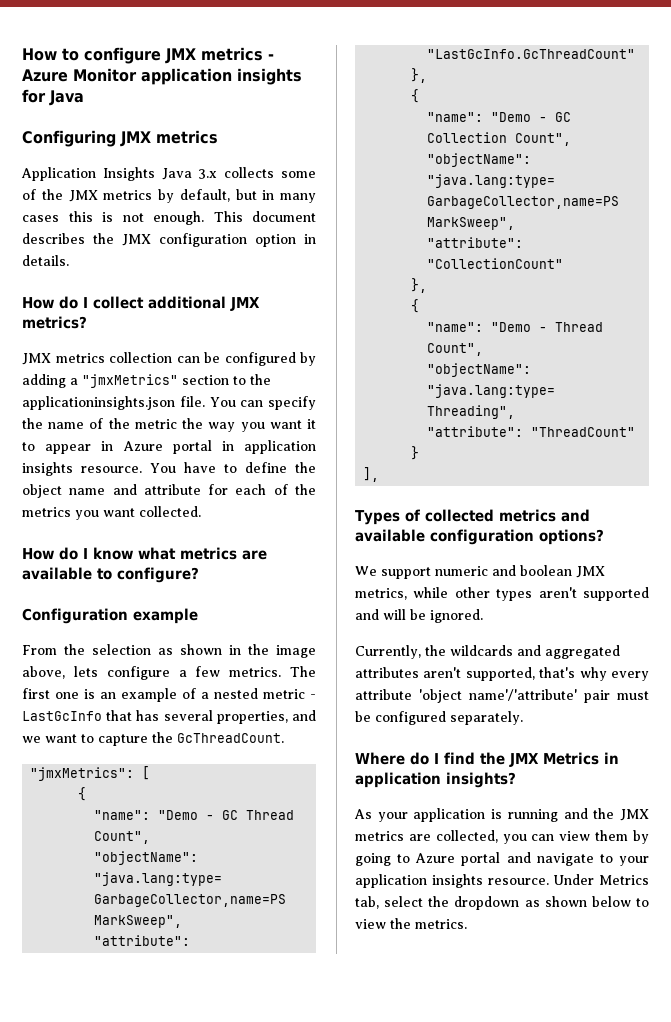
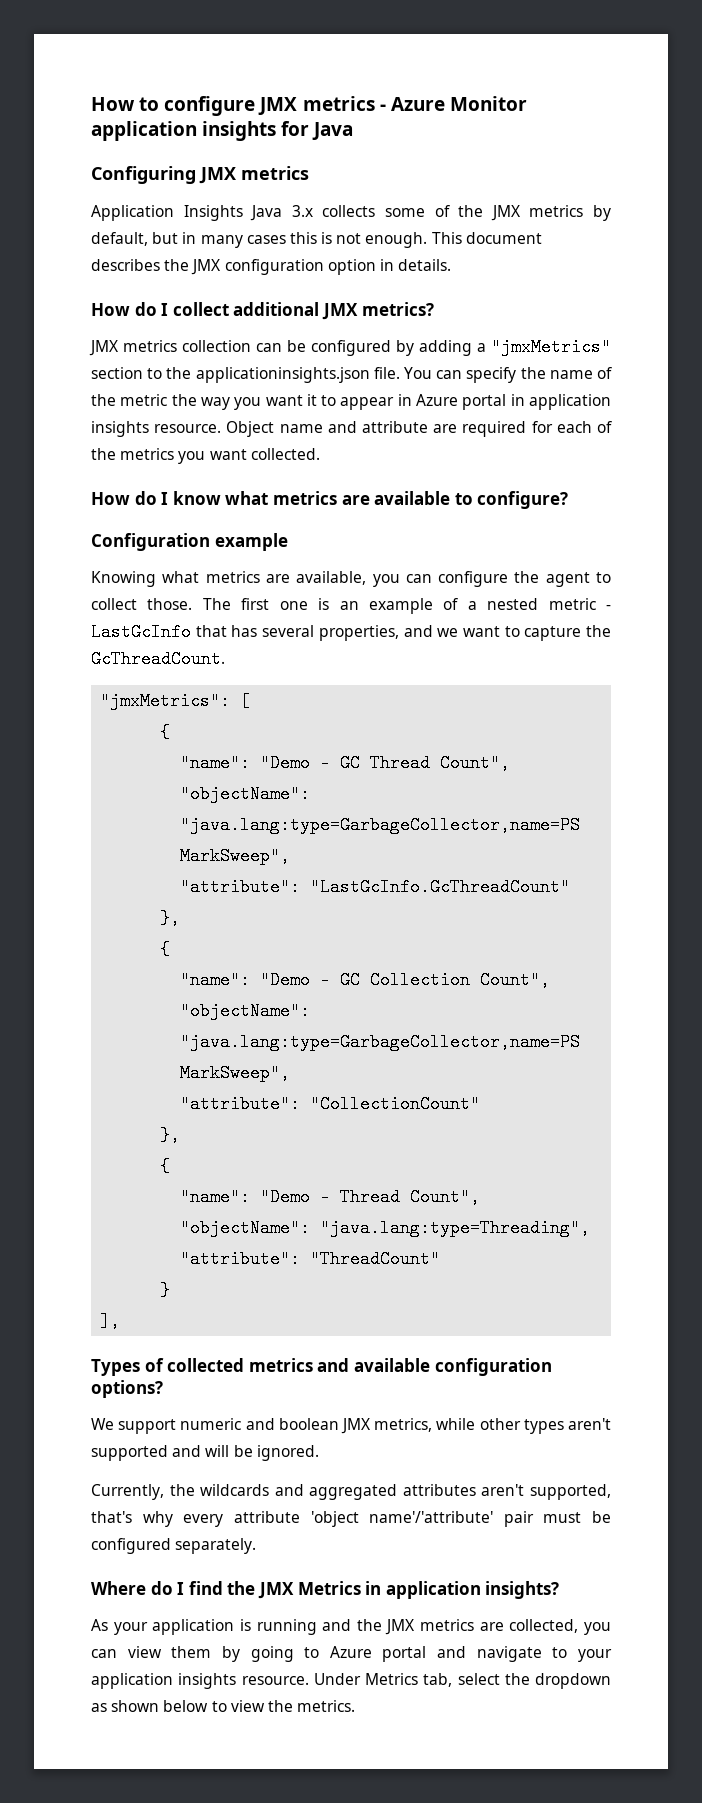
- You have to define the object name and attribute for each of the metrics you want collected.
+ Object name and attribute are required for each of the metrics you want collected.
- From the selection as shown in the image above, lets configure a few metrics.
+ Knowing what metrics are available, you can configure the agent to collect those.

